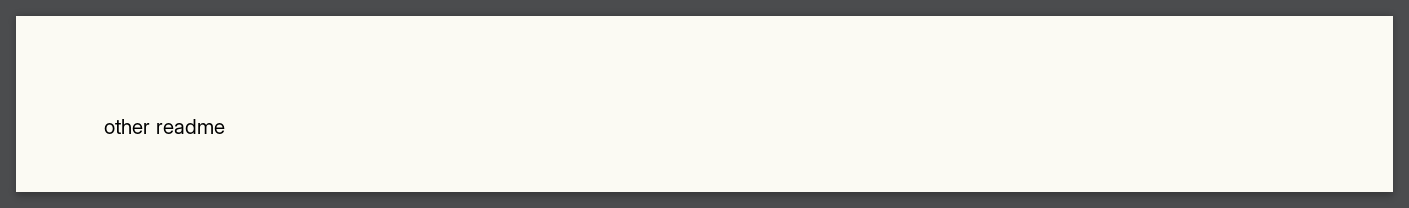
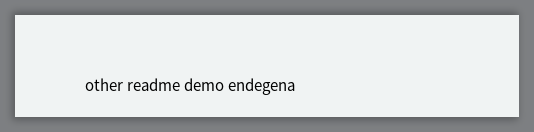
- other readme
+ other readme demo endegena

